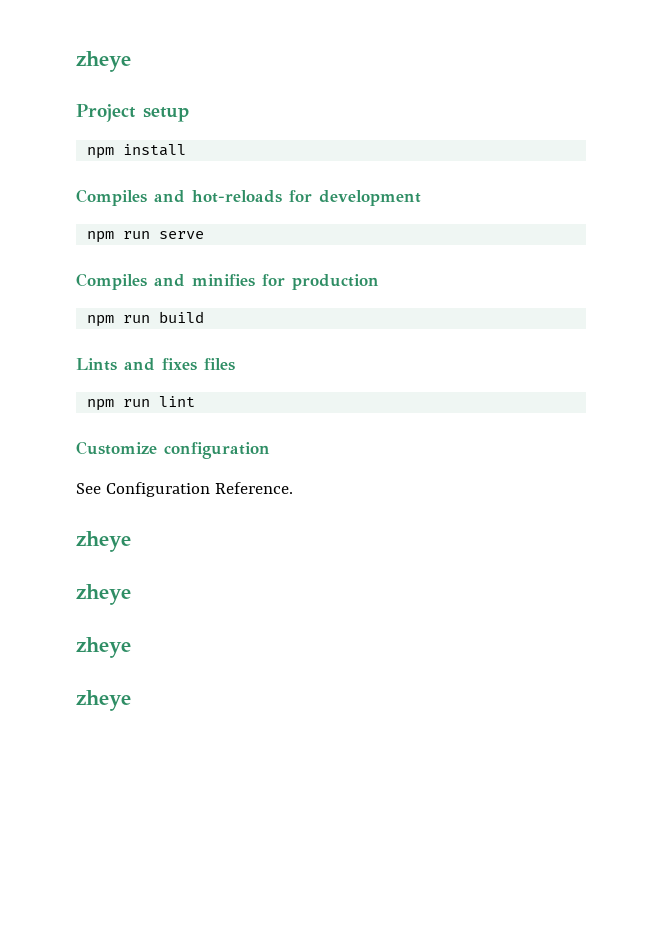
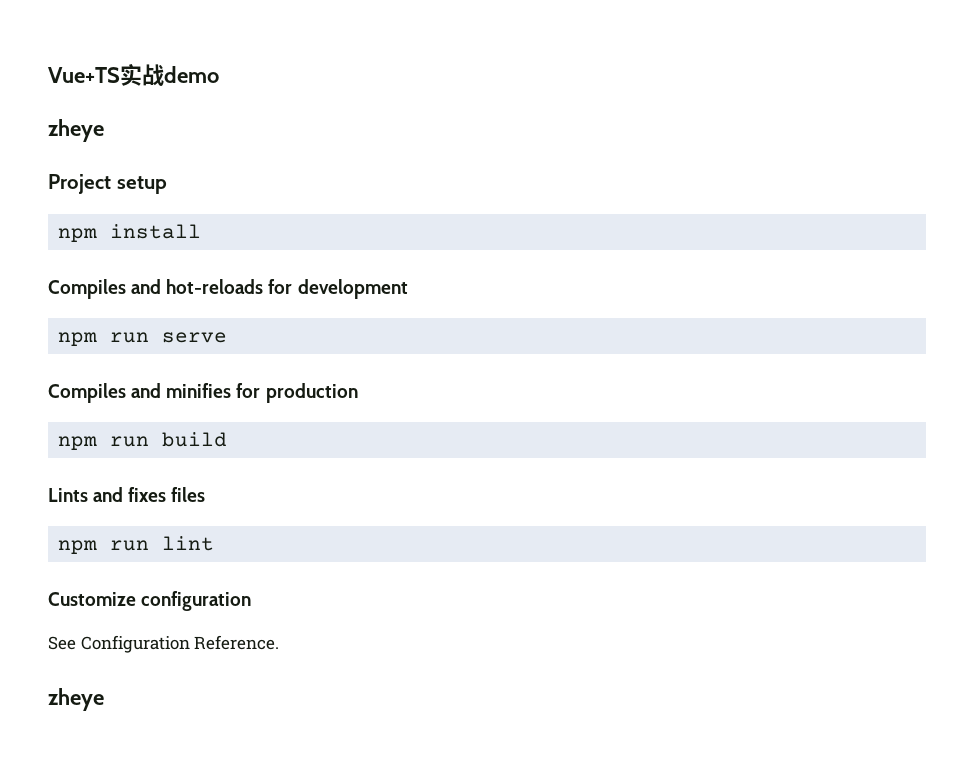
+ Vue+TS实战demo
  See Configuration Reference.
- zheye
- zheye
- zheye

